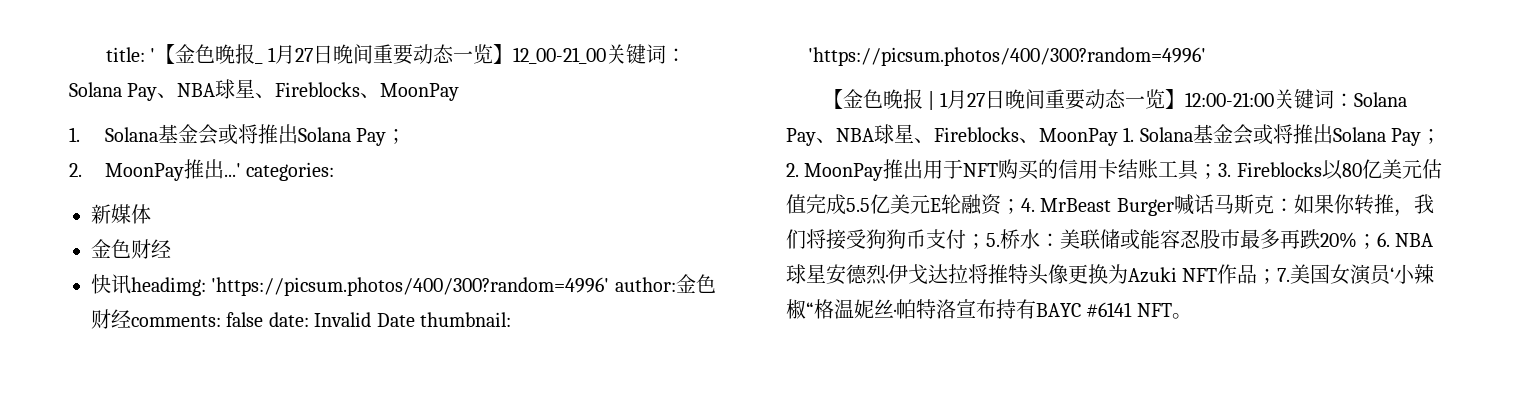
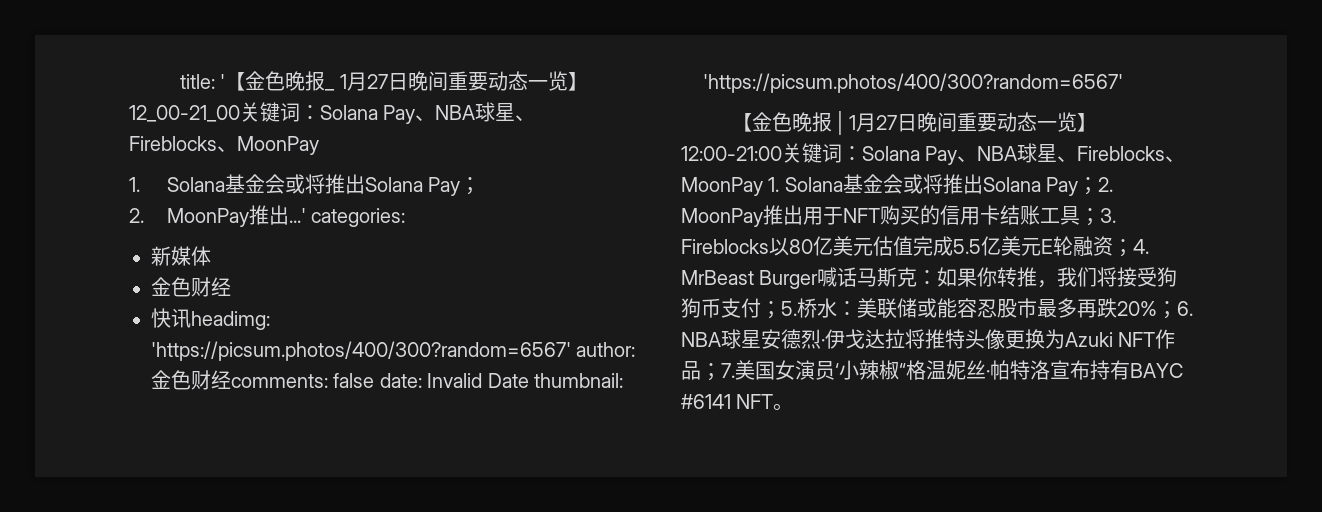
- 快讯headimg: 'https://picsum.photos/400/300?random=4996' author:金色财经comments: false date: Invalid Date thumbnail: 'https://picsum.photos/400/300?random=4996'
+ 快讯headimg: 'https://picsum.photos/400/300?random=6567' author:金色财经comments: false date: Invalid Date thumbnail: 'https://picsum.photos/400/300?random=6567'

